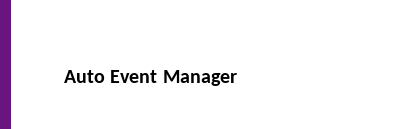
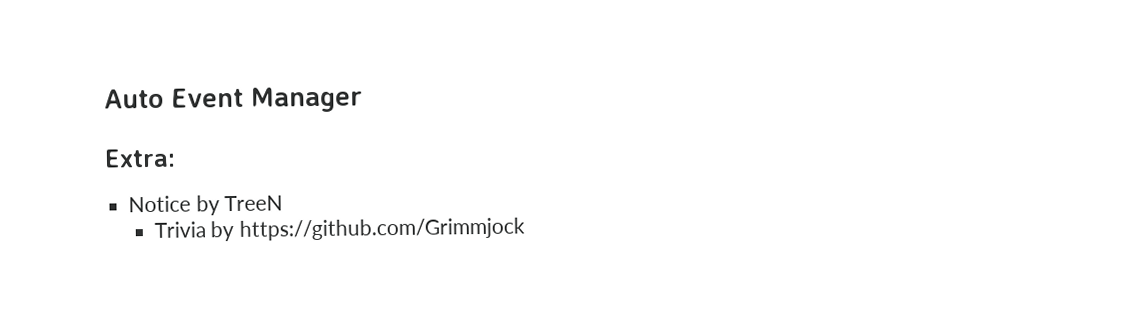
+ Extra:
+ Notice by TreeN
+ Trivia by https://github.com/Grimmjock

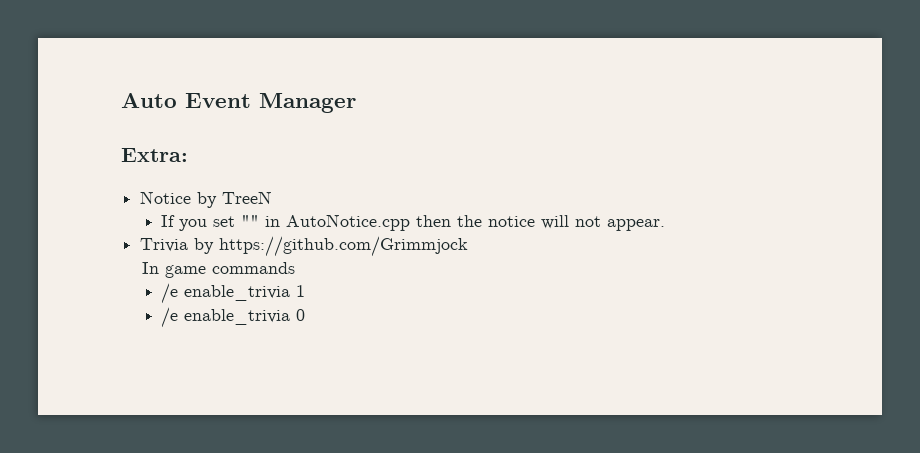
+ If you set "" in AutoNotice.cpp then the notice will not appear.
  Trivia by https://github.com/Grimmjock
+ In game commands
+ /e enable_trivia 1
+ /e enable_trivia 0

